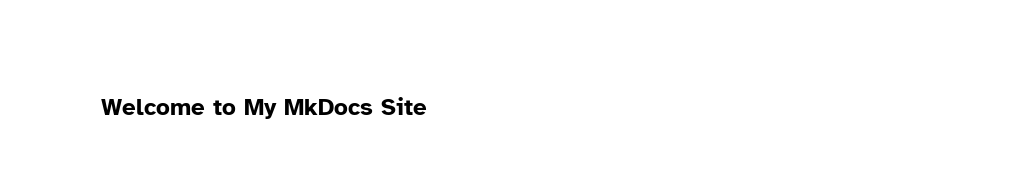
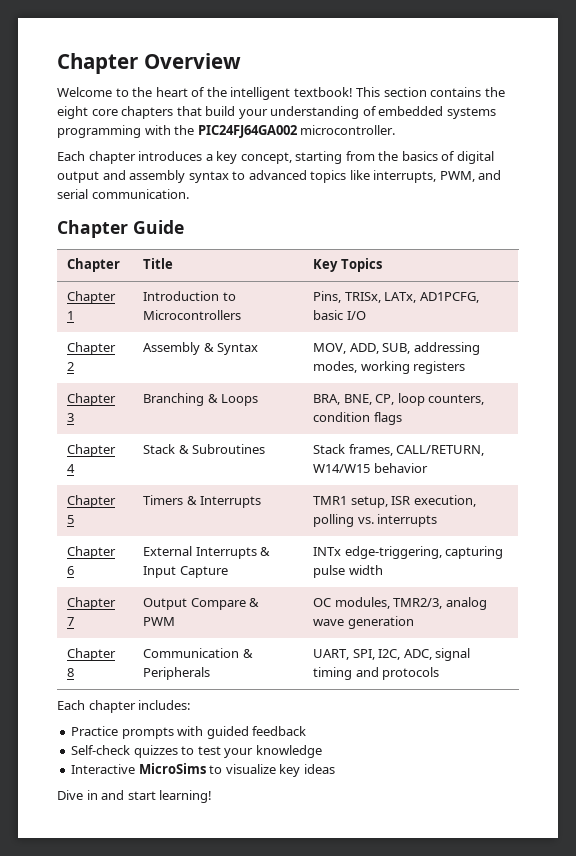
- Welcome to My MkDocs Site
+ Chapter Overview
+ Welcome to the heart of the intelligent textbook! This section contains the eight core chapters that build your understanding of embedded systems programming with the PIC24FJ64GA002 microcontroller.
+ Each chapter introduces a key concept, starting from the basics of digital output and assembly syntax to advanced topics like interrupts, PWM, and serial communication.
+ Chapter Guide
+ Chapter | Title | Key Topics
+ Chapter 1 | Introduction to Microcontrollers | Pins, TRISx, LATx, AD1PCFG, basic I/O
+ Chapter 2 | Assembly & Syntax | MOV, ADD, SUB, addressing modes, working registers
+ Chapter 3 | Branching & Loops | BRA, BNE, CP, loop counters, condition flags
+ Chapter 4 | Stack & Subroutines | Stack frames, CALL/RETURN, W14/W15 behavior
+ Chapter 5 | Timers & Interrupts | TMR1 setup, ISR execution, polling vs. interrupts
+ Chapter 6 | External Interrupts & Input Capture | INTx edge-triggering, capturing pulse width
+ Chapter 7 | Output Compare & PWM | OC modules, TMR2/3, analog wave generation
+ Chapter 8 | Communication & Peripherals | UART, SPI, I2C, ADC, signal timing and protocols
+ Each chapter includes:
+ Practice prompts with guided feedback
+ Self-check quizzes to test your knowledge
+ Interactive MicroSims to visualize key ideas
+ Dive in and start learning!

